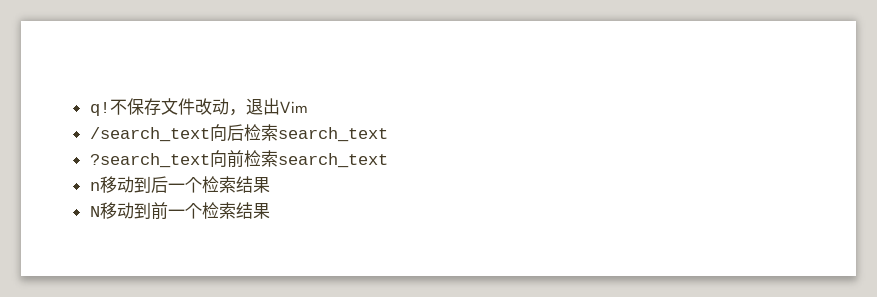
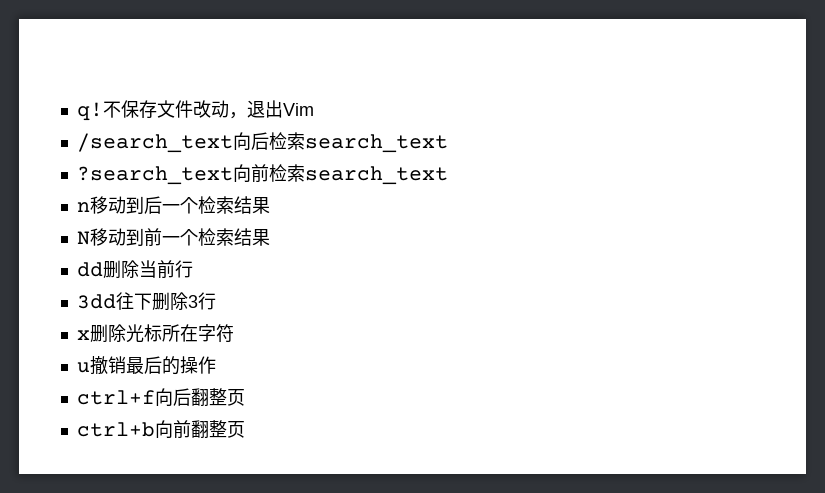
+ dd删除当前行
+ 3dd往下删除3行
+ x删除光标所在字符
+ u撤销最后的操作
+ ctrl+f向后翻整页
+ ctrl+b向前翻整页

